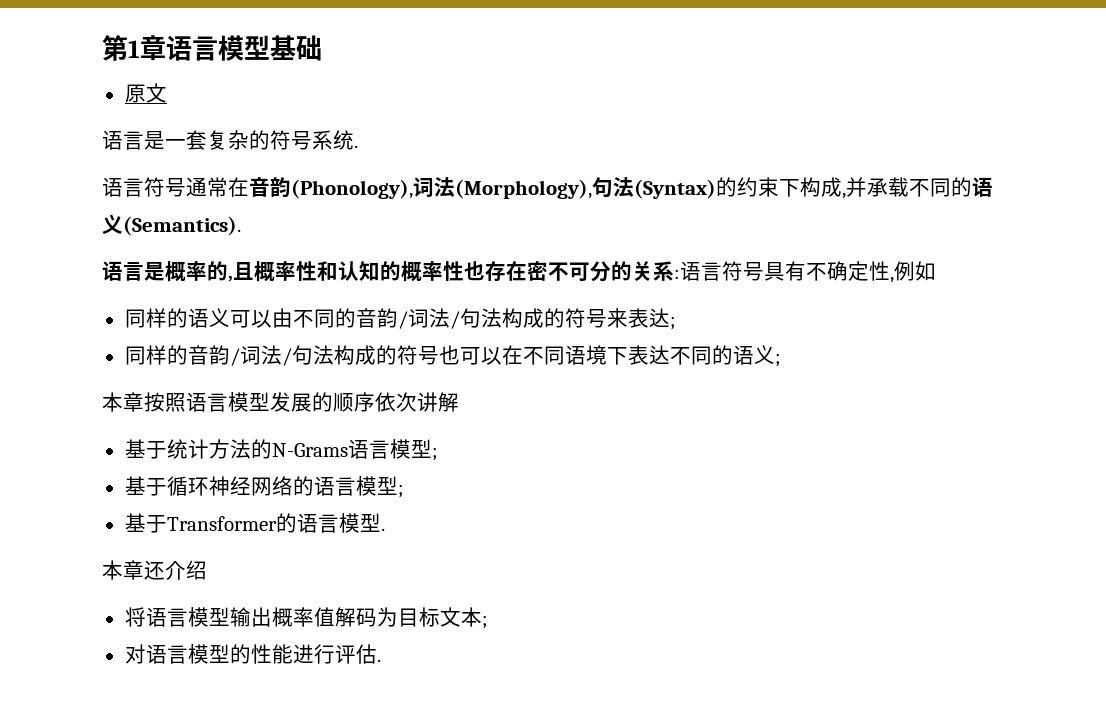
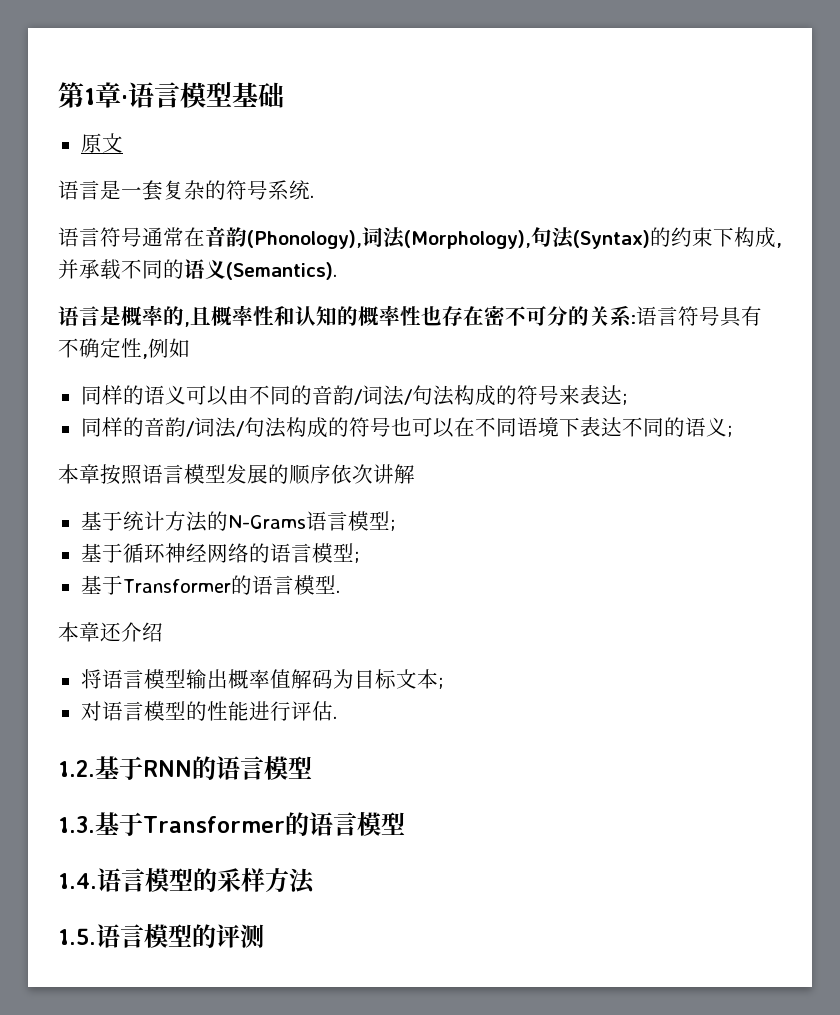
- 第1章语言模型基础
+ 第1章·语言模型基础
+ 1.2.基于RNN的语言模型
+ 1.3.基于Transformer的语言模型
+ 1.4.语言模型的采样方法
+ 1.5.语言模型的评测

